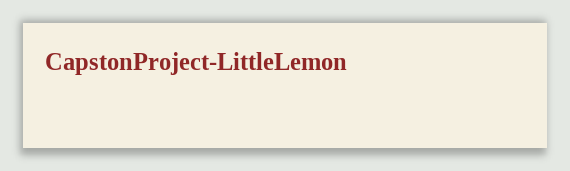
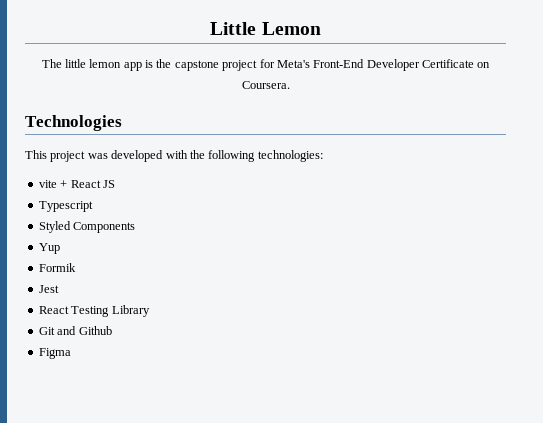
- CapstonProject-LittleLemon
+ Little Lemon
+ The little lemon app is the capstone project for Meta's Front-End Developer Certificate on Coursera.
+ Technologies
+ This project was developed with the following technologies:
+ vite + React JS
+ Typescript
+ Styled Components
+ Yup
+ Formik
+ Jest
+ React Testing Library
+ Git and Github
+ Figma

